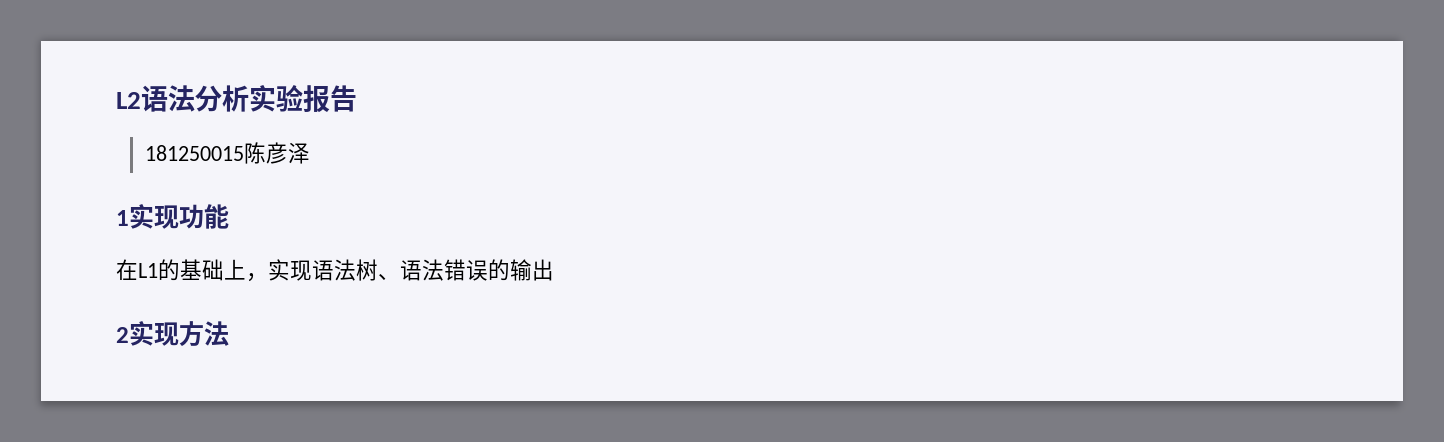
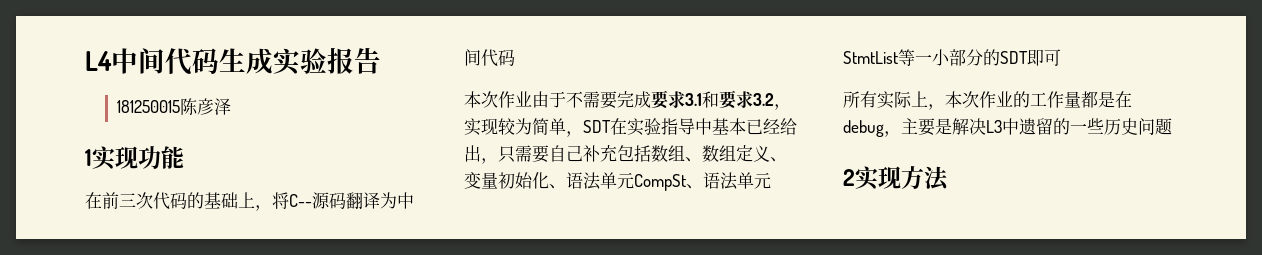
- L2语法分析实验报告
+ L4中间代码生成实验报告
- 在L1的基础上，实现语法树、语法错误的输出
+ 在前三次代码的基础上，将C--源码翻译为中间代码
+ 本次作业由于不需要完成要求3.1和要求3.2，实现较为简单，SDT在实验指导中基本已经给出，只需要自己补充包括数组、数组定义、变量初始化、语法单元CompSt、语法单元StmtList等一小部分的SDT即可
+ 所有实际上，本次作业的工作量都是在debug，主要是解决L3中遗留的一些历史问题

